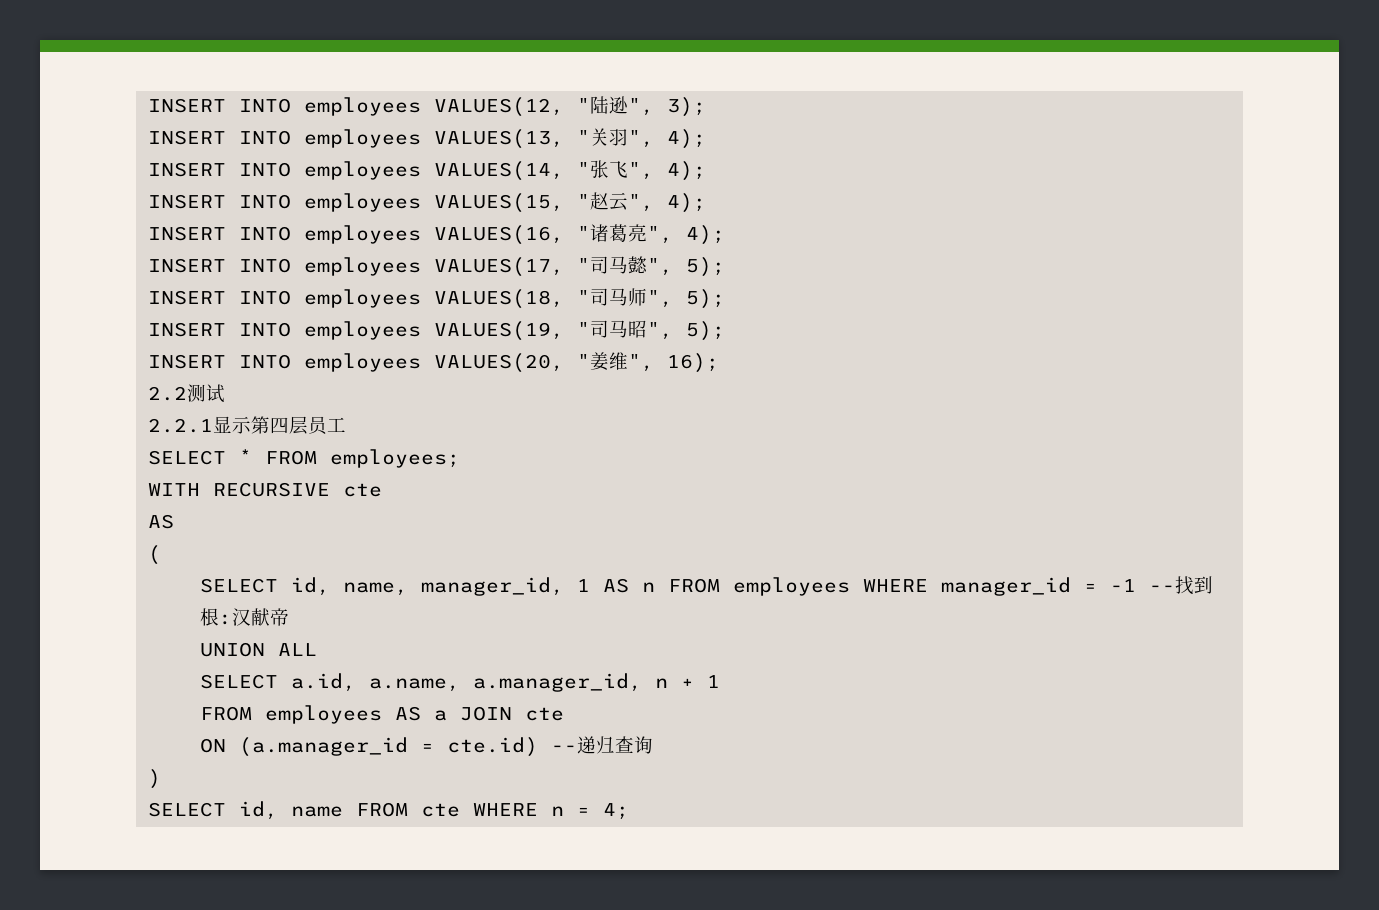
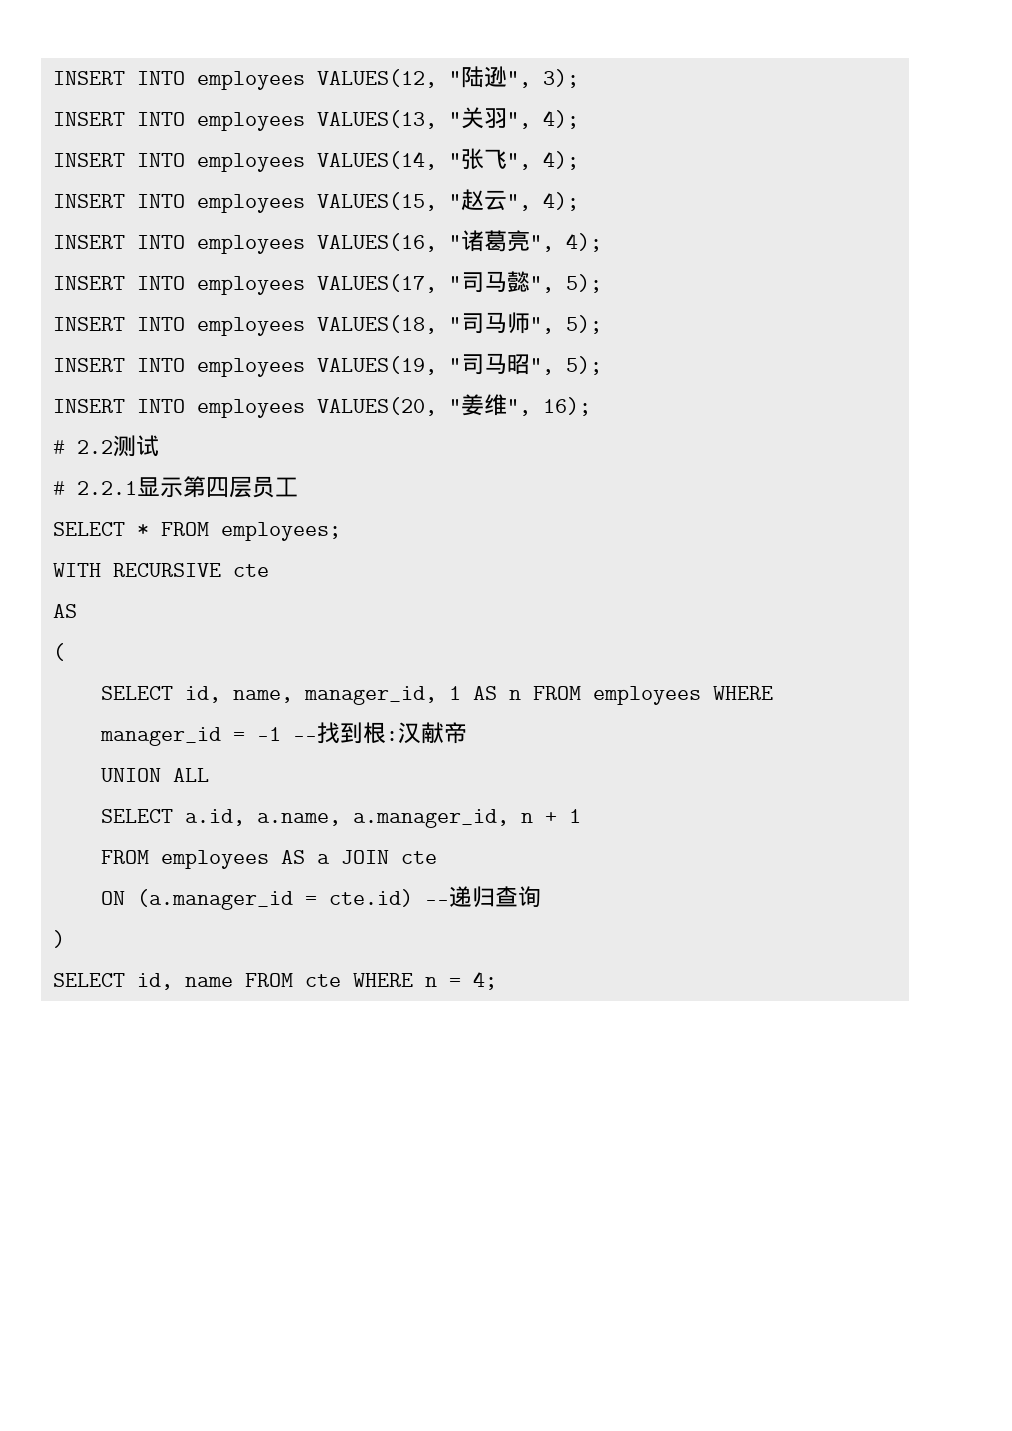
- 2.2测试
+ # 2.2测试
- 2.2.1显示第四层员工
+ # 2.2.1显示第四层员工

